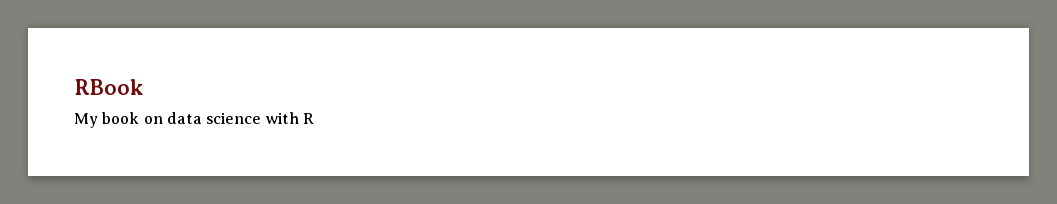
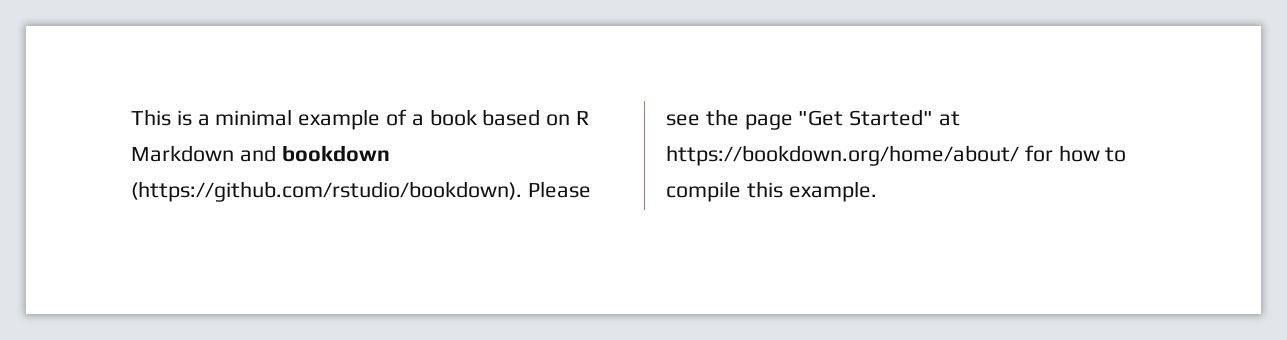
- RBook
- My book on data science with R
+ This is a minimal example of a book based on R Markdown and bookdown (https://github.com/rstudio/bookdown). Please see the page "Get Started" at https://bookdown.org/home/about/ for how to compile this example.

